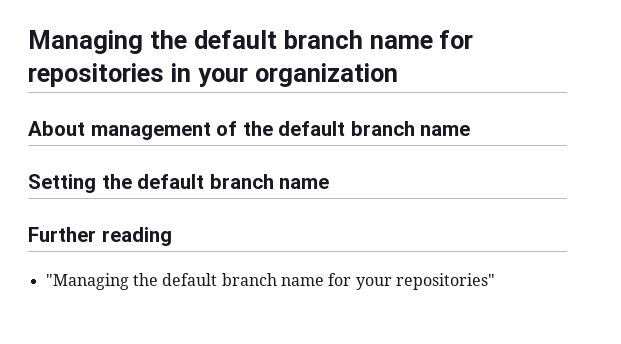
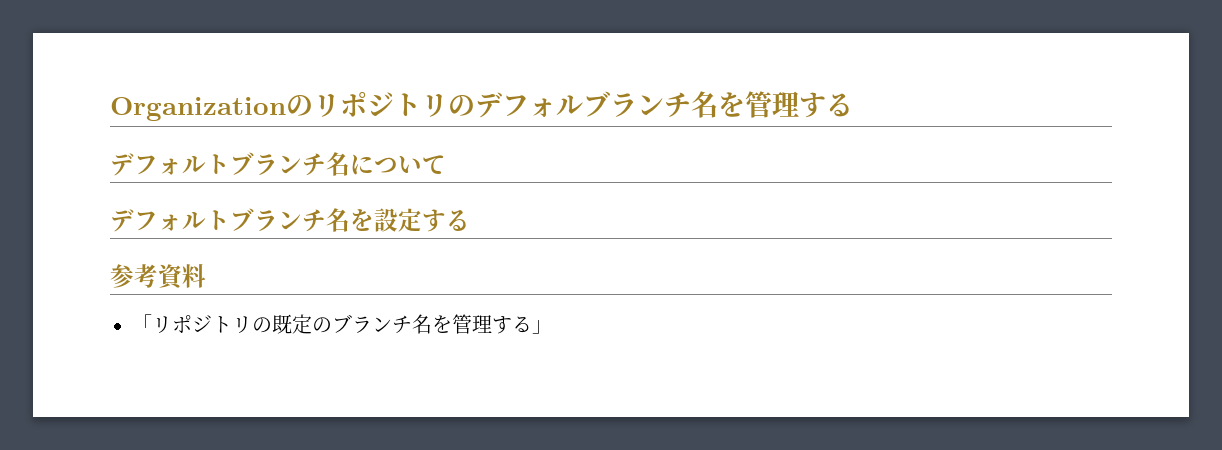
- Managing the default branch name for repositories in your organization
- About management of the default branch name
- Setting the default branch name
- Further reading
- "Managing the default branch name for your repositories"
+ Organizationのリポジトリのデフォルブランチ名を管理する
+ デフォルトブランチ名について
+ デフォルトブランチ名を設定する
+ 参考資料
+ 「リポジトリの既定のブランチ名を管理する」

